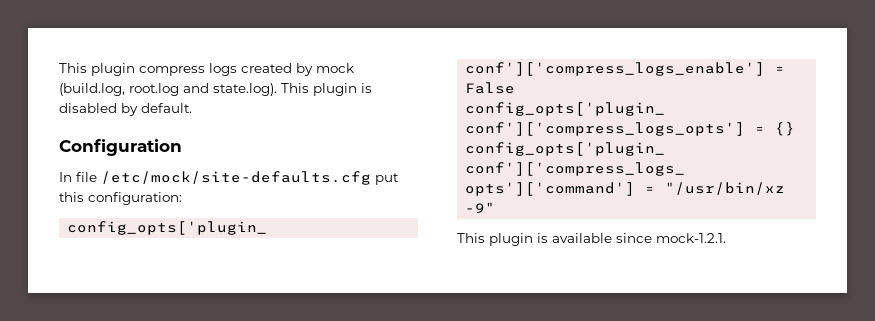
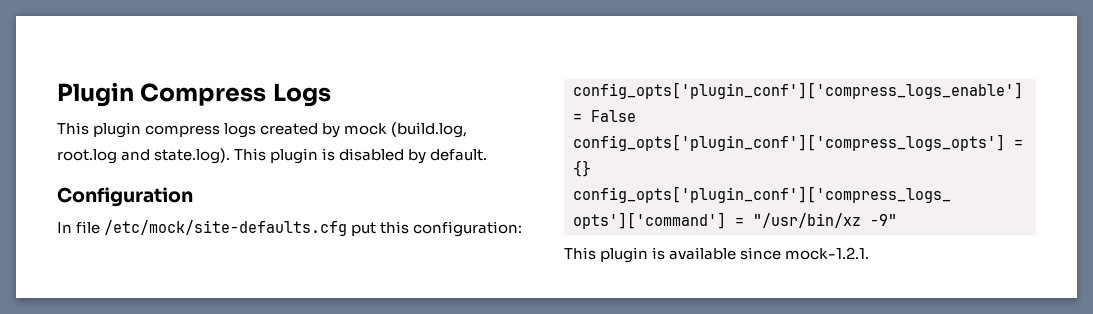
+ Plugin Compress Logs

